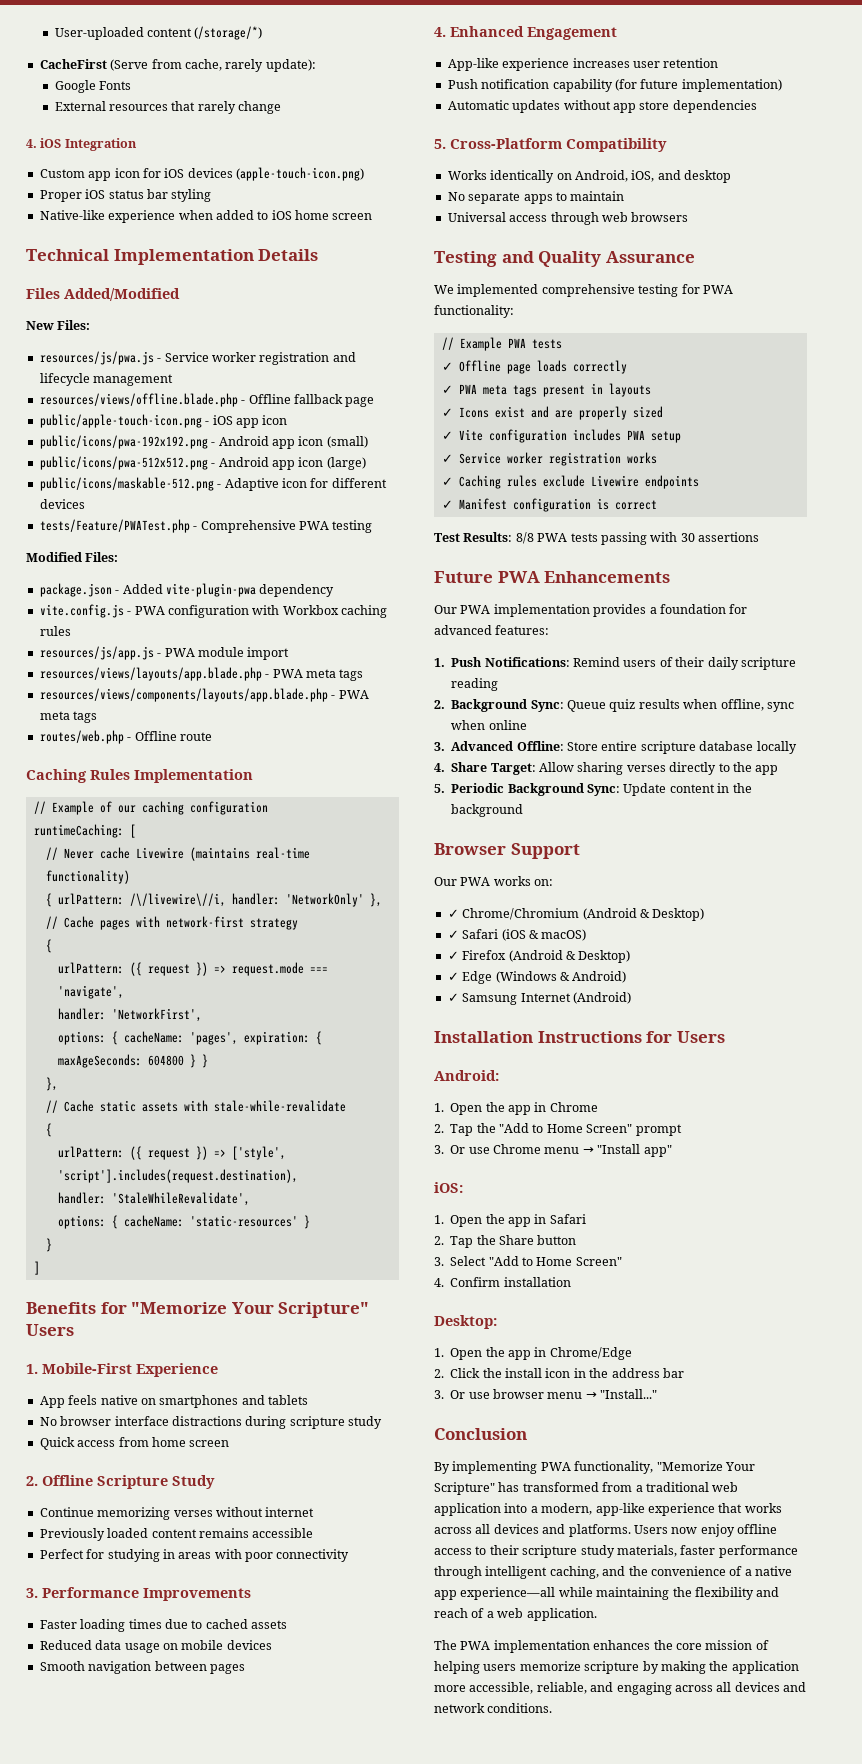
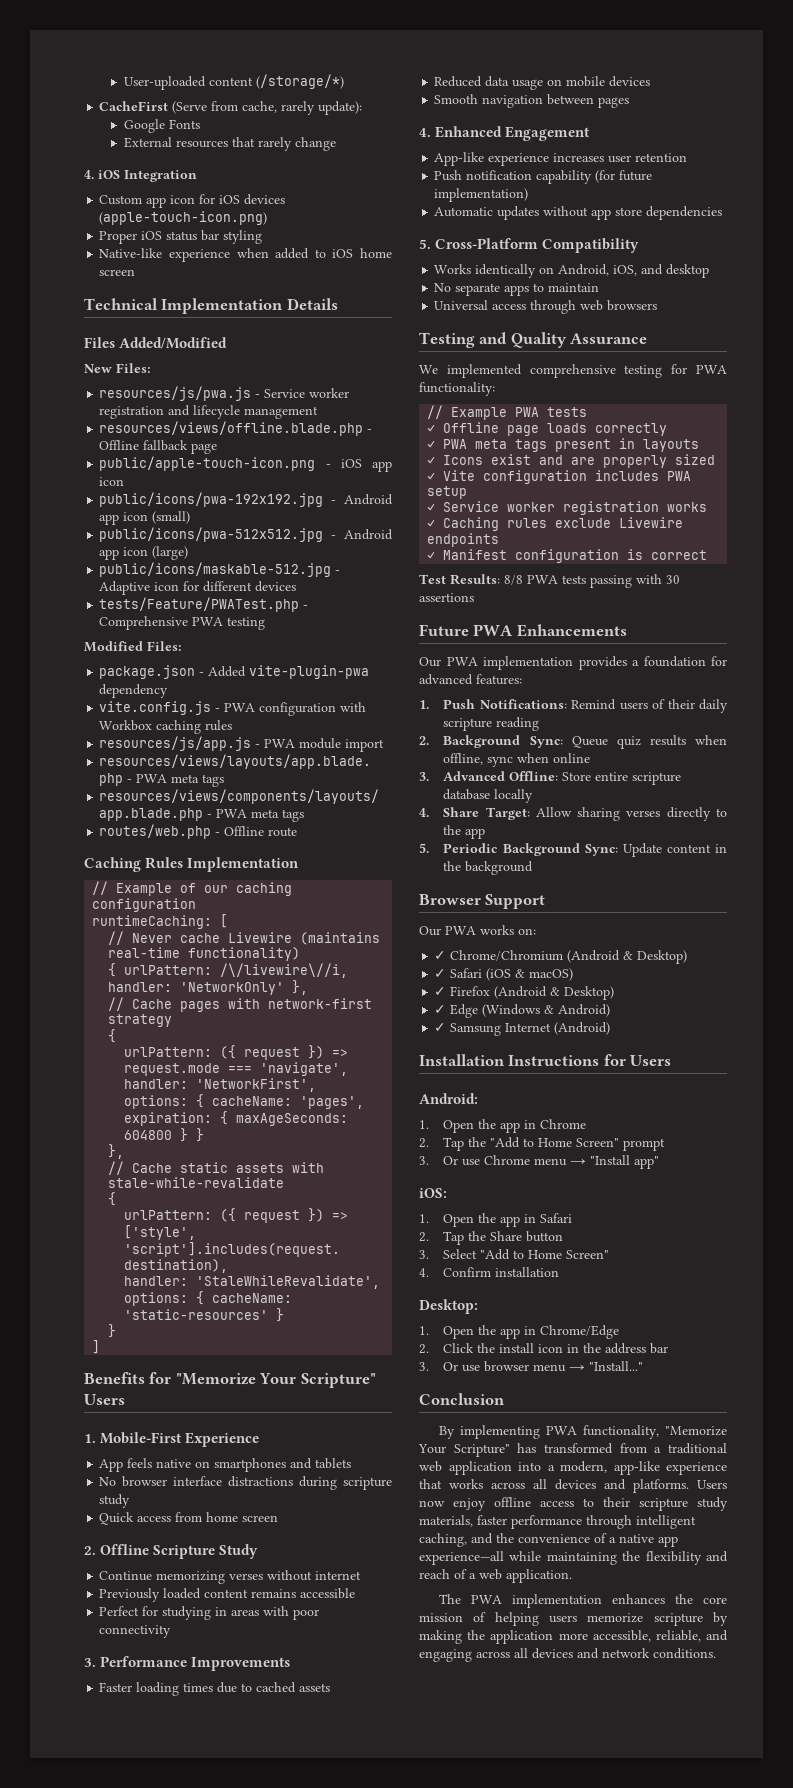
- public/icons/pwa-192x192.png - Android app icon (small)
+ public/icons/pwa-192x192.jpg - Android app icon (small)
- public/icons/pwa-512x512.png - Android app icon (large)
+ public/icons/pwa-512x512.jpg - Android app icon (large)
- public/icons/maskable-512.png - Adaptive icon for different devices
+ public/icons/maskable-512.jpg - Adaptive icon for different devices

